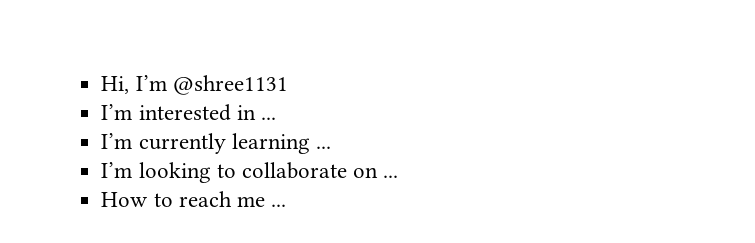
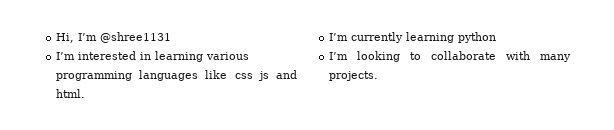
- I’m interested in ...
+ I’m interested in learning various programming languages like css js and html.
- I’m currently learning ...
+ I’m currently learning python
- I’m looking to collaborate on ...
- How to reach me ...
+ I’m looking to collaborate with many projects.

